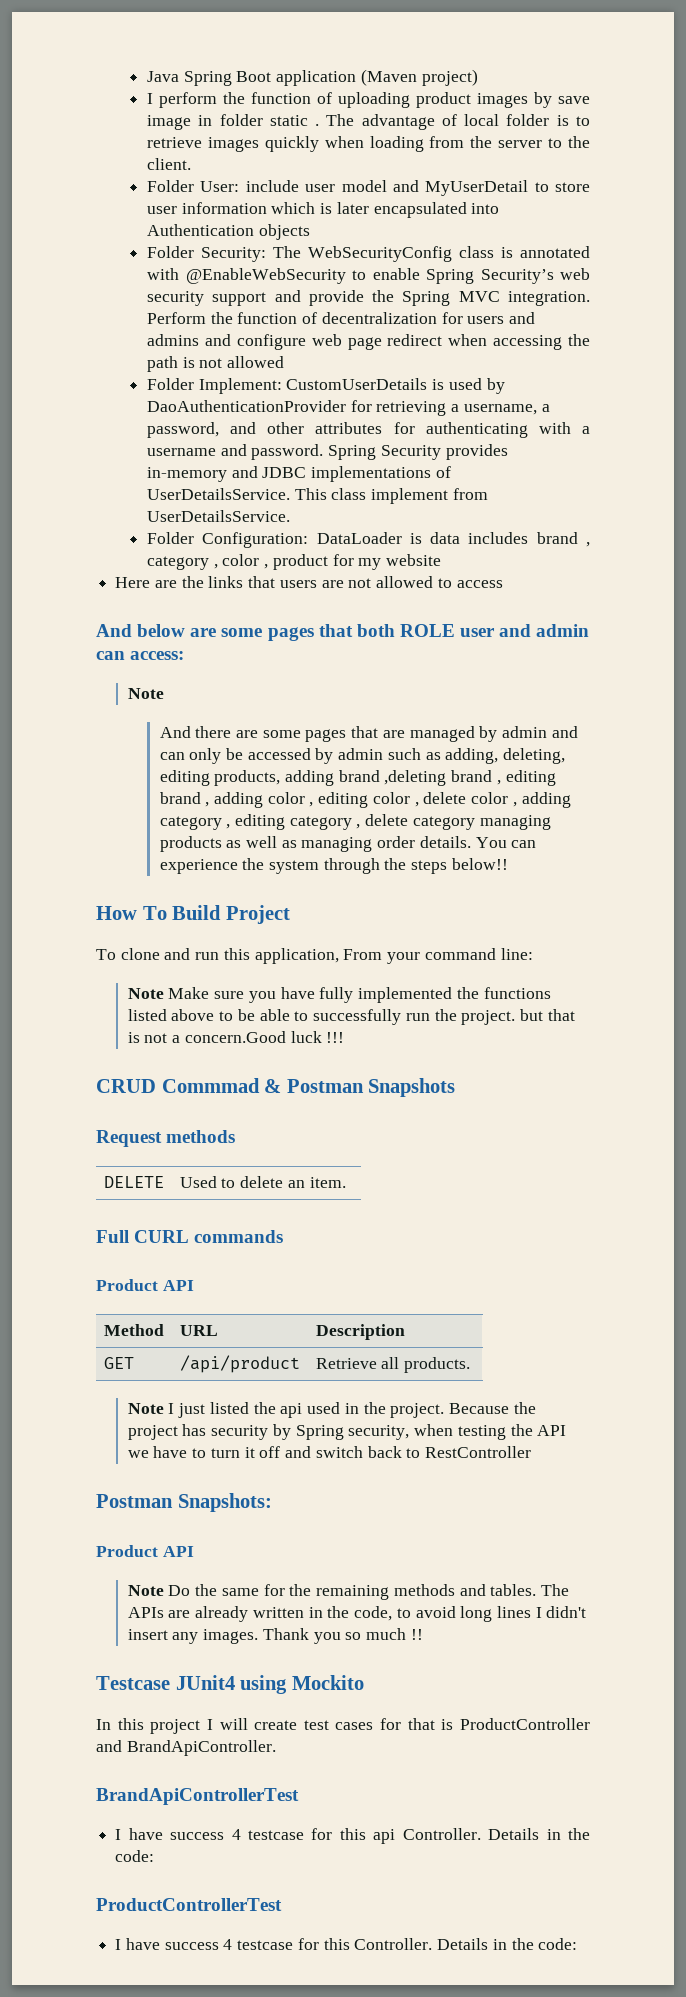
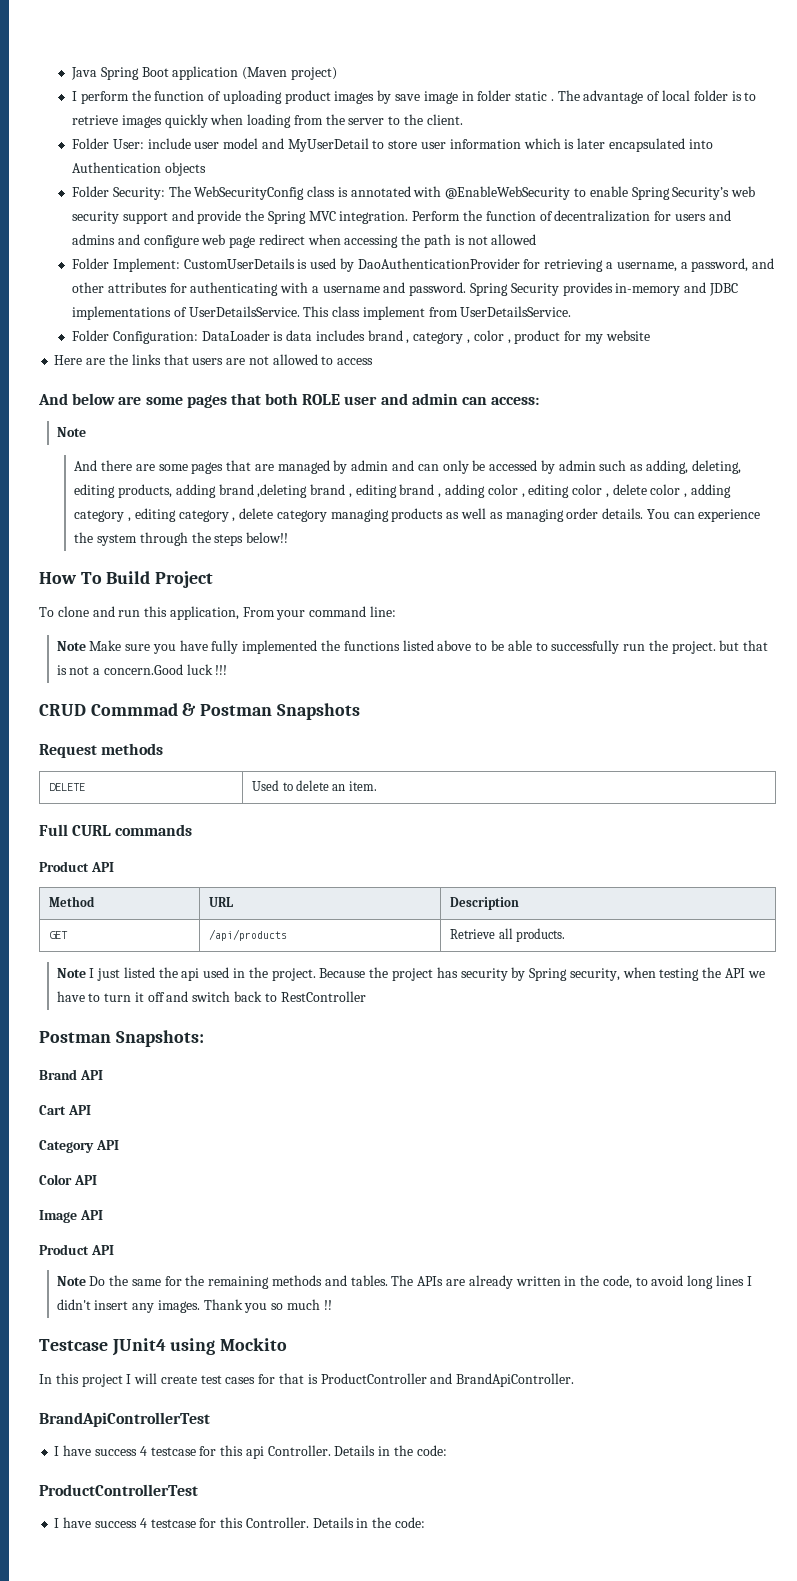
- GET | /api/product | Retrieve all products.
+ GET | /api/products | Retrieve all products.
+ Brand API
+ Cart API
+ Category API
+ Color API
+ Image API

